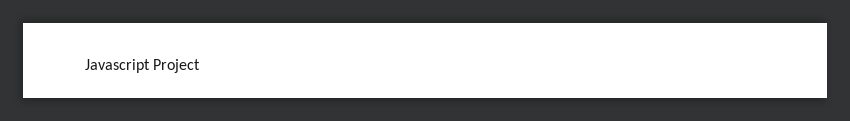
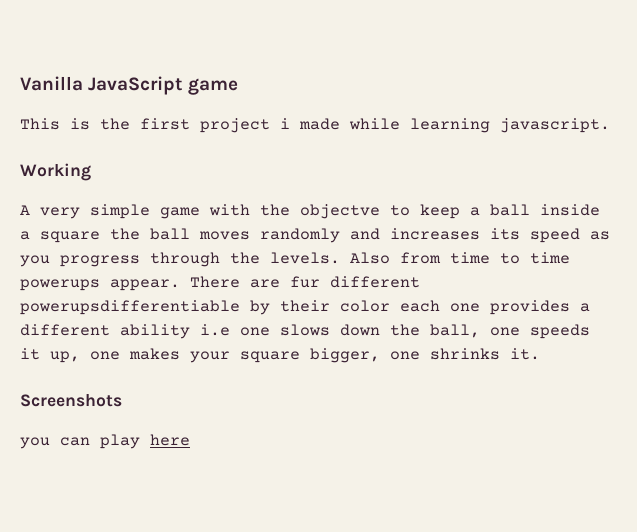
- Javascript Project
+ Vanilla JavaScript game
+ This is the first project i made while learning javascript.
+ Working
+ A very simple game with the objectve to keep a ball inside a square the ball moves randomly and increases its speed as you progress through the levels. Also from time to time powerups appear. There are fur different powerupsdifferentiable by their color each one provides a different ability i.e one slows down the ball, one speeds it up, one makes your square bigger, one shrinks it.
+ Screenshots
+ you can play here

